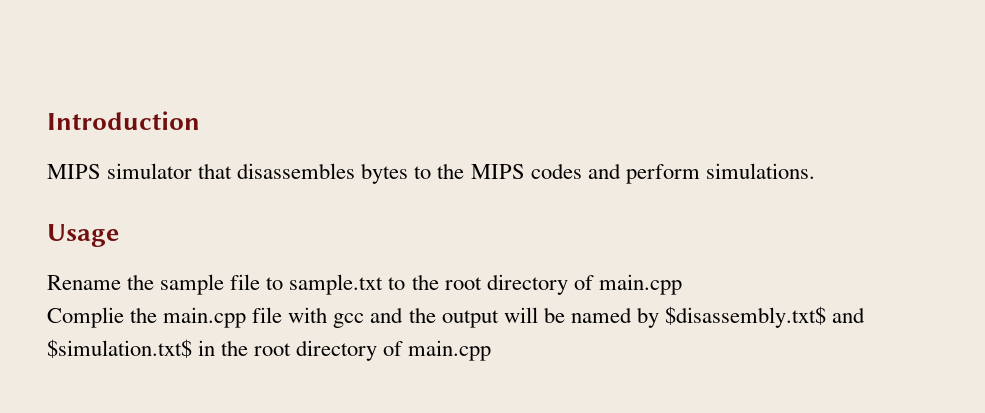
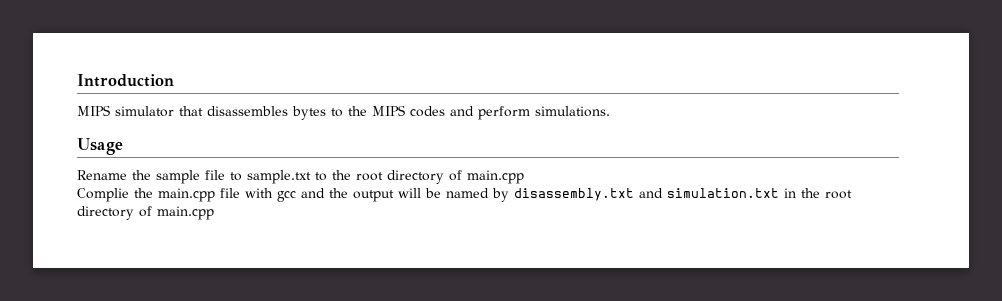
- Complie the main.cpp file with gcc and the output will be named by $disassembly.txt$ and $simulation.txt$ in the root directory of main.cpp
+ Complie the main.cpp file with gcc and the output will be named by disassembly.txt and simulation.txt in the root directory of main.cpp

